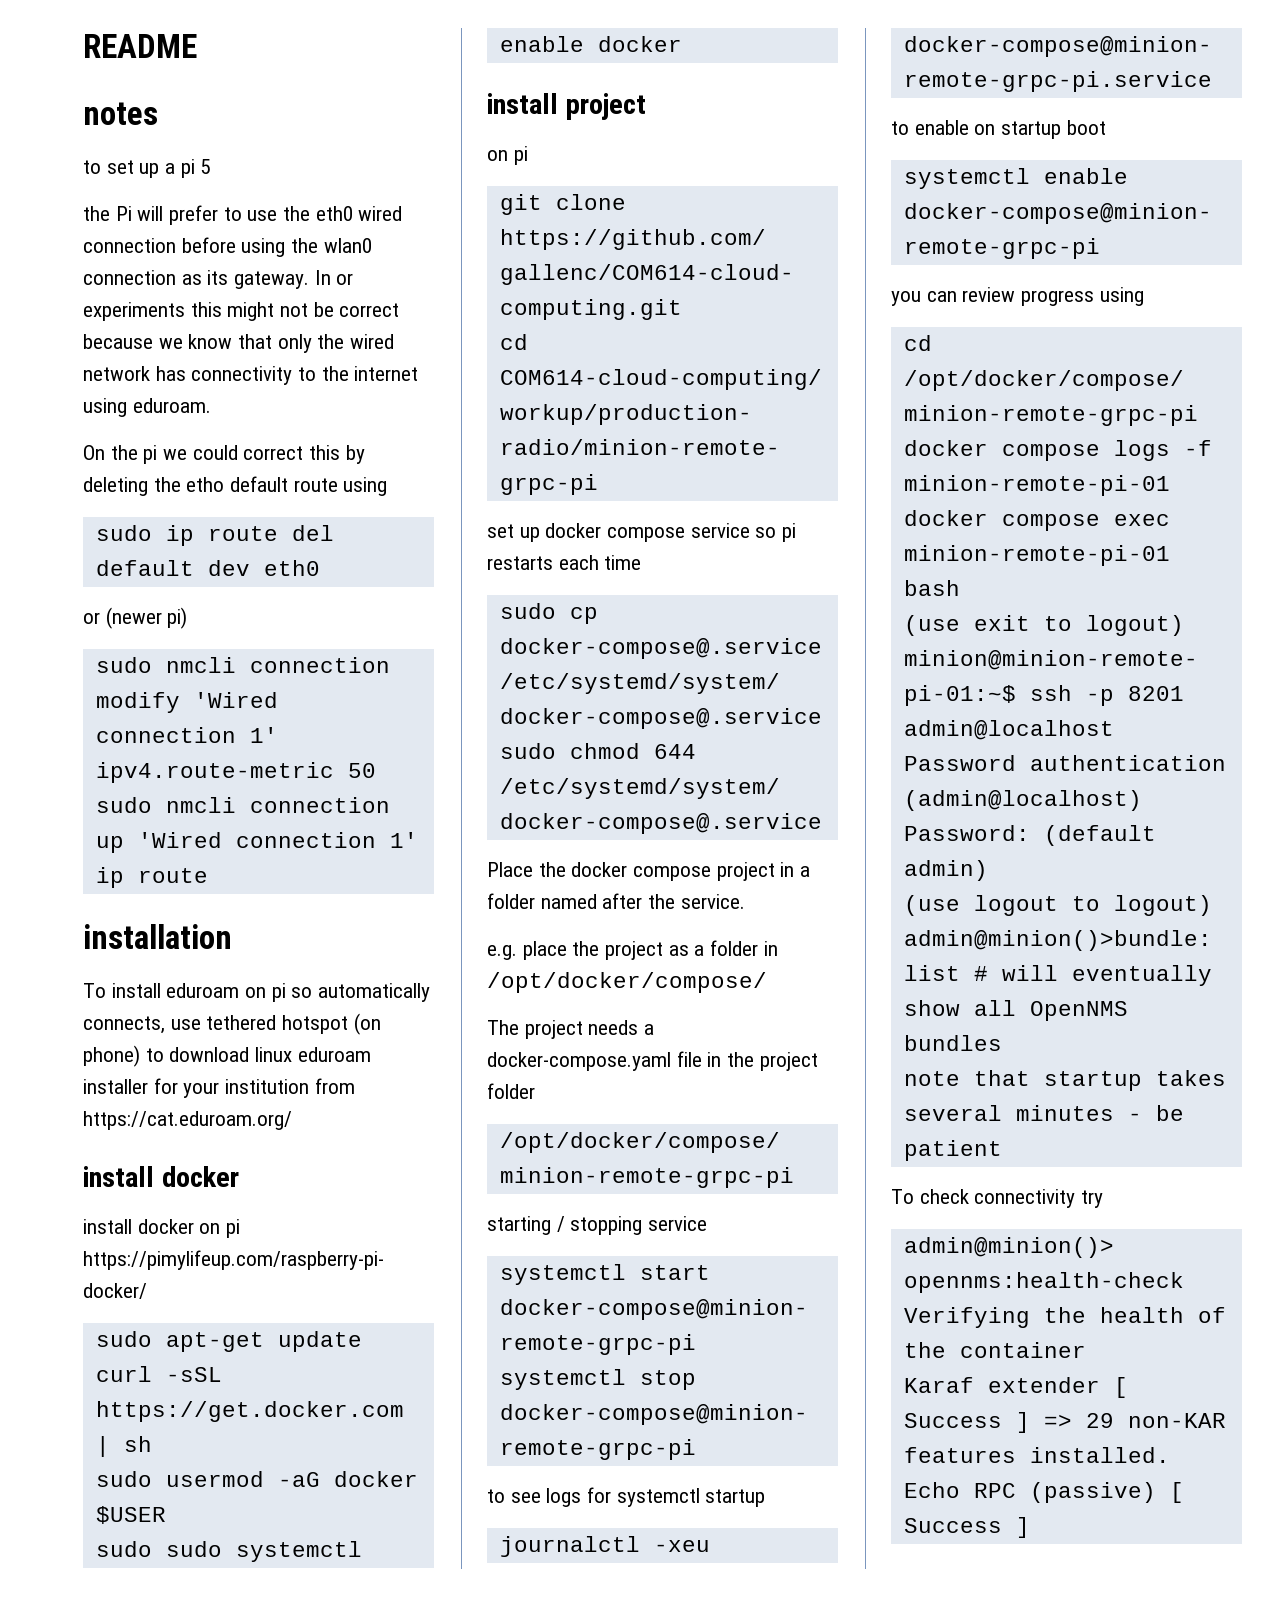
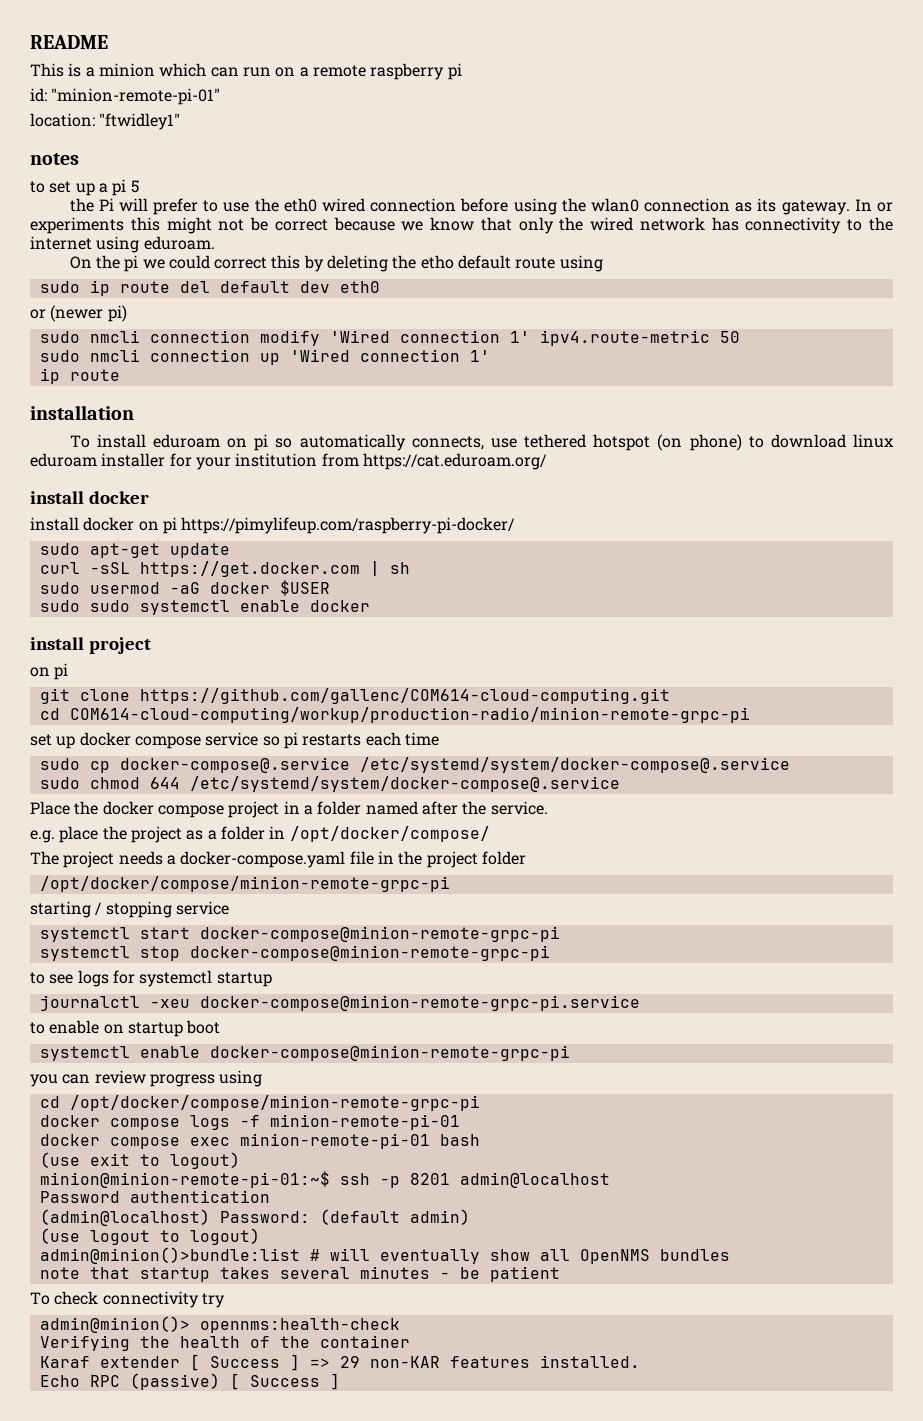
+ This is a minion which can run on a remote raspberry pi
+ id: "minion-remote-pi-01"
+ location: "ftwidley1"

